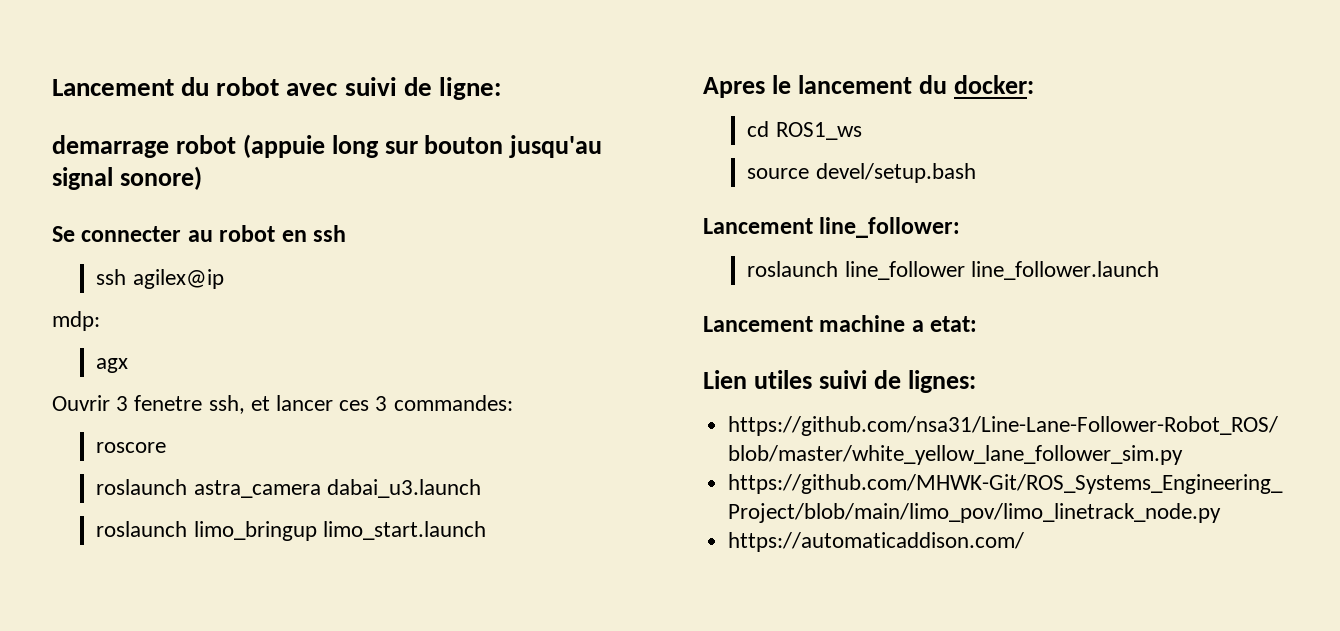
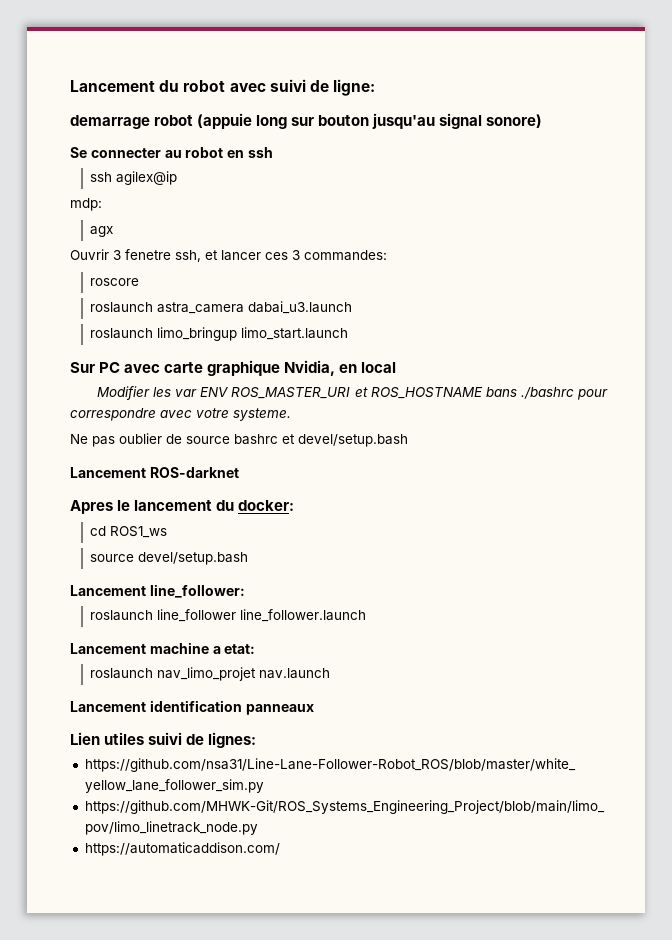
+ Sur PC avec carte graphique Nvidia, en local
+ Modifier les var ENV ROS_MASTER_URI et ROS_HOSTNAME bans ./bashrc pour correspondre avec votre systeme.
+ Ne pas oublier de source bashrc et devel/setup.bash
+ Lancement ROS-darknet
+ roslaunch nav_limo_projet nav.launch
+ Lancement identification panneaux

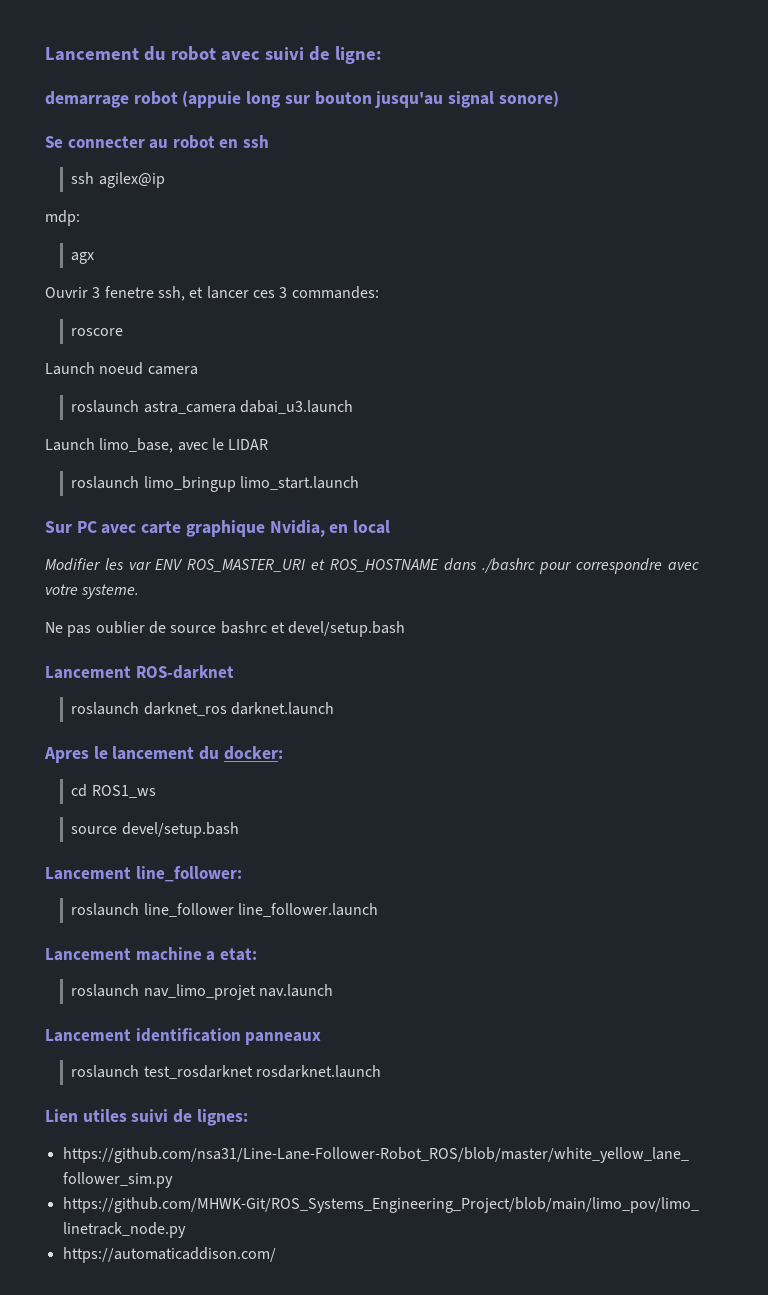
+ Launch noeud camera
+ Launch limo_base, avec le LIDAR
- Modifier les var ENV ROS_MASTER_URI et ROS_HOSTNAME bans ./bashrc pour correspondre avec votre systeme.
+ Modifier les var ENV ROS_MASTER_URI et ROS_HOSTNAME dans ./bashrc pour correspondre avec votre systeme.
+ roslaunch darknet_ros darknet.launch
+ roslaunch test_rosdarknet rosdarknet.launch

